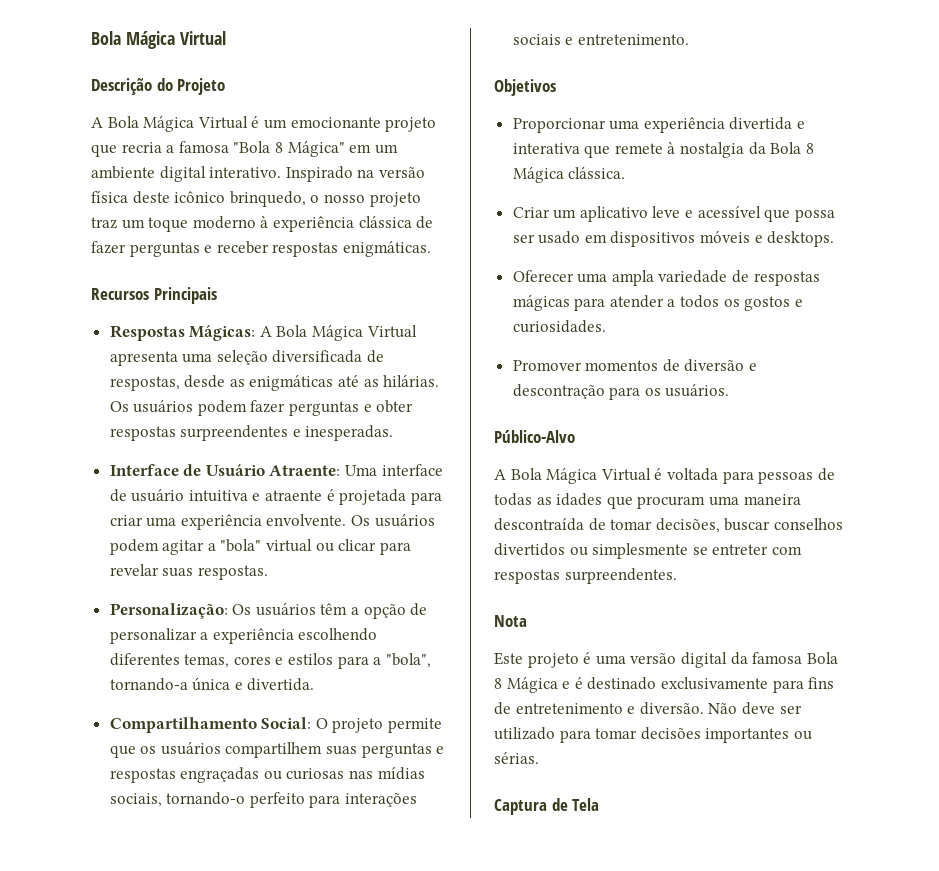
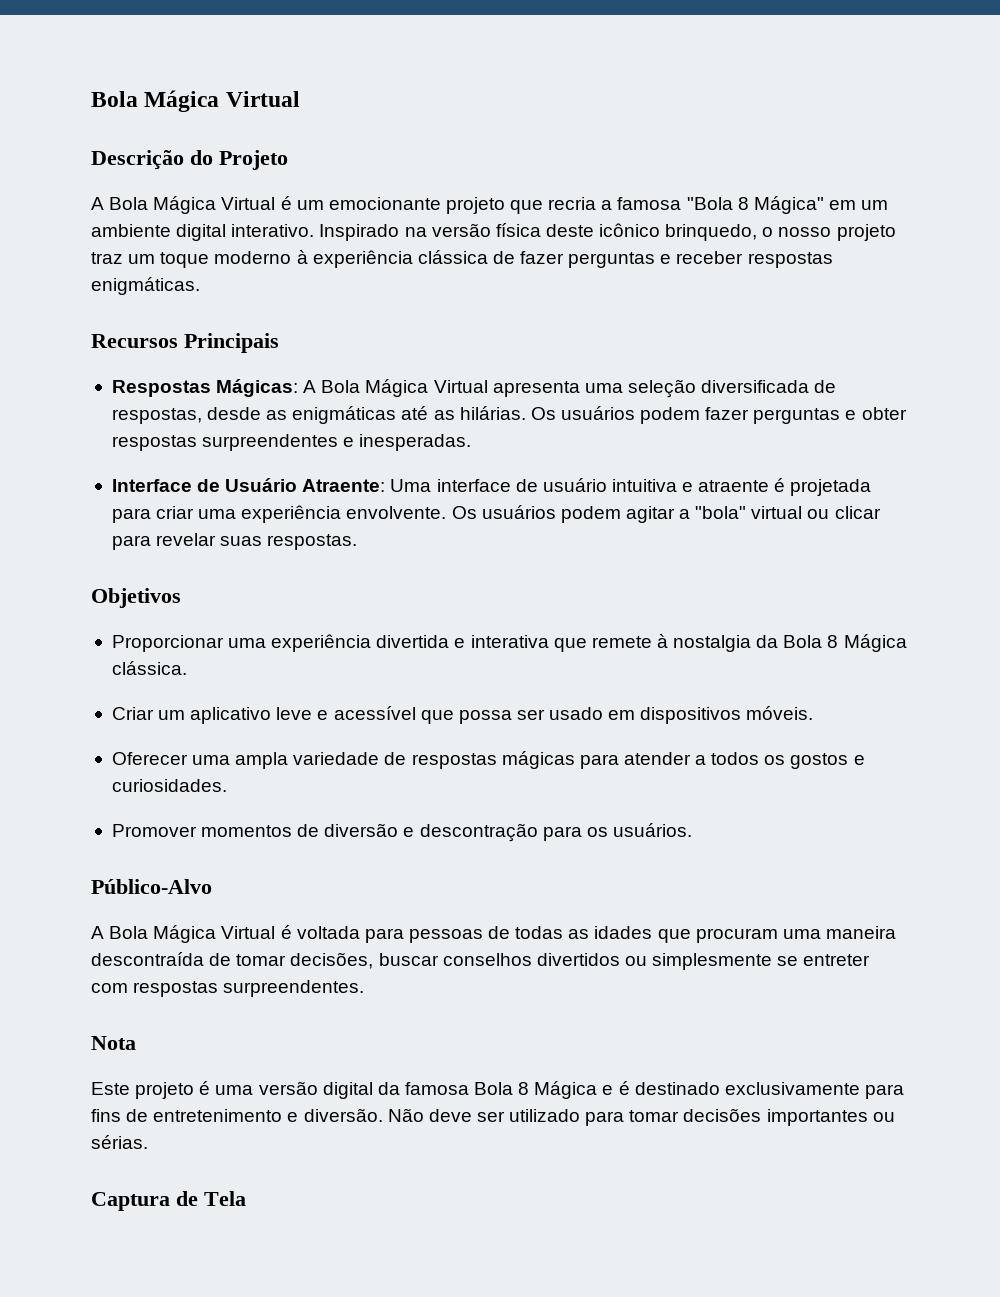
- Personalização: Os usuários têm a opção de personalizar a experiência escolhendo diferentes temas, cores e estilos para a "bola", tornando-a única e divertida.
- Compartilhamento Social: O projeto permite que os usuários compartilhem suas perguntas e respostas engraçadas ou curiosas nas mídias sociais, tornando-o perfeito para interações sociais e entretenimento.
- Criar um aplicativo leve e acessível que possa ser usado em dispositivos móveis e desktops.
+ Criar um aplicativo leve e acessível que possa ser usado em dispositivos móveis.

